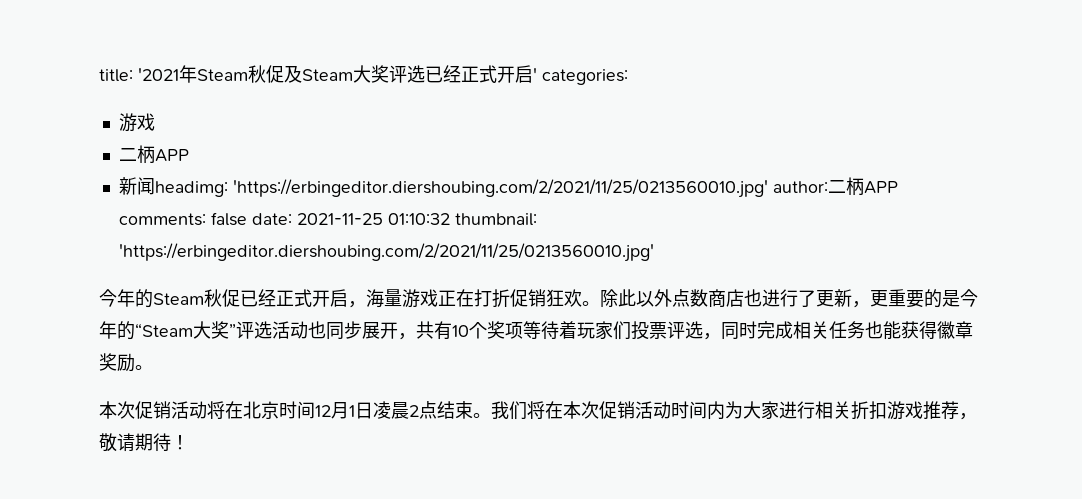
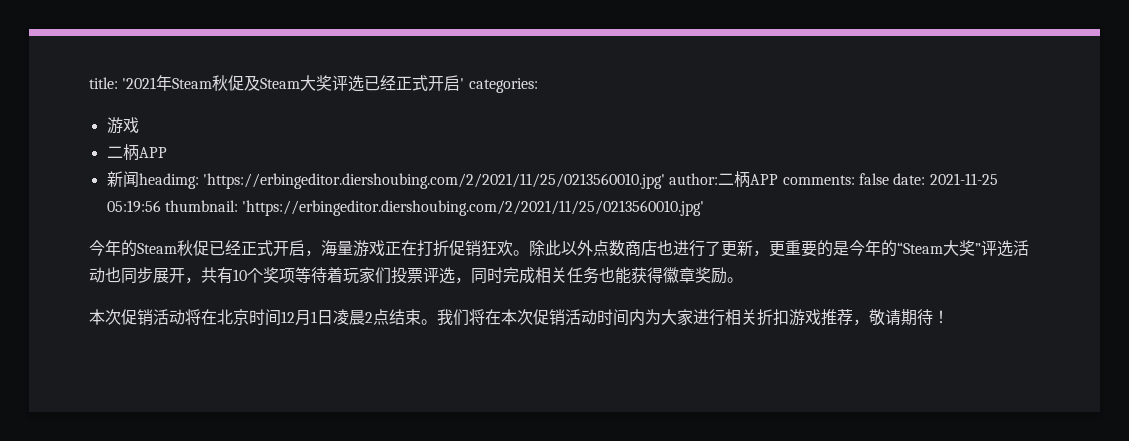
- 新闻headimg: 'https://erbingeditor.diershoubing.com/2/2021/11/25/0213560010.jpg' author:二柄APP comments: false date: 2021-11-25 01:10:32 thumbnail: 'https://erbingeditor.diershoubing.com/2/2021/11/25/0213560010.jpg'
+ 新闻headimg: 'https://erbingeditor.diershoubing.com/2/2021/11/25/0213560010.jpg' author:二柄APP comments: false date: 2021-11-25 05:19:56 thumbnail: 'https://erbingeditor.diershoubing.com/2/2021/11/25/0213560010.jpg'

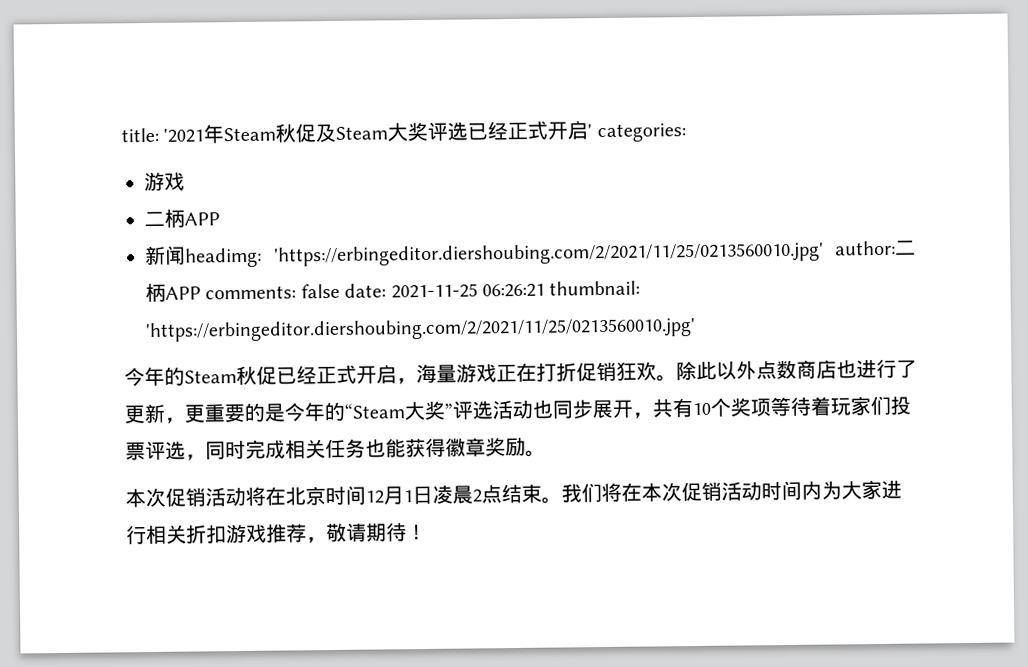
- 新闻headimg: 'https://erbingeditor.diershoubing.com/2/2021/11/25/0213560010.jpg' author:二柄APP comments: false date: 2021-11-25 05:19:56 thumbnail: 'https://erbingeditor.diershoubing.com/2/2021/11/25/0213560010.jpg'
+ 新闻headimg: 'https://erbingeditor.diershoubing.com/2/2021/11/25/0213560010.jpg' author:二柄APP comments: false date: 2021-11-25 06:26:21 thumbnail: 'https://erbingeditor.diershoubing.com/2/2021/11/25/0213560010.jpg'

